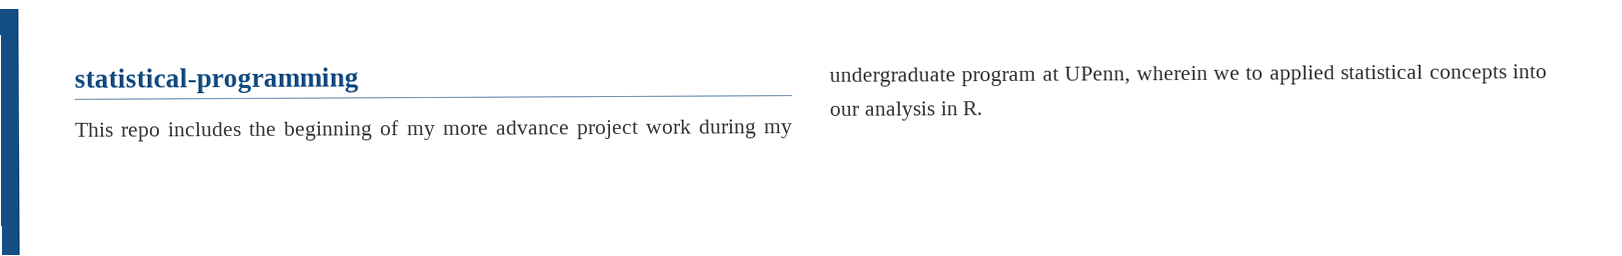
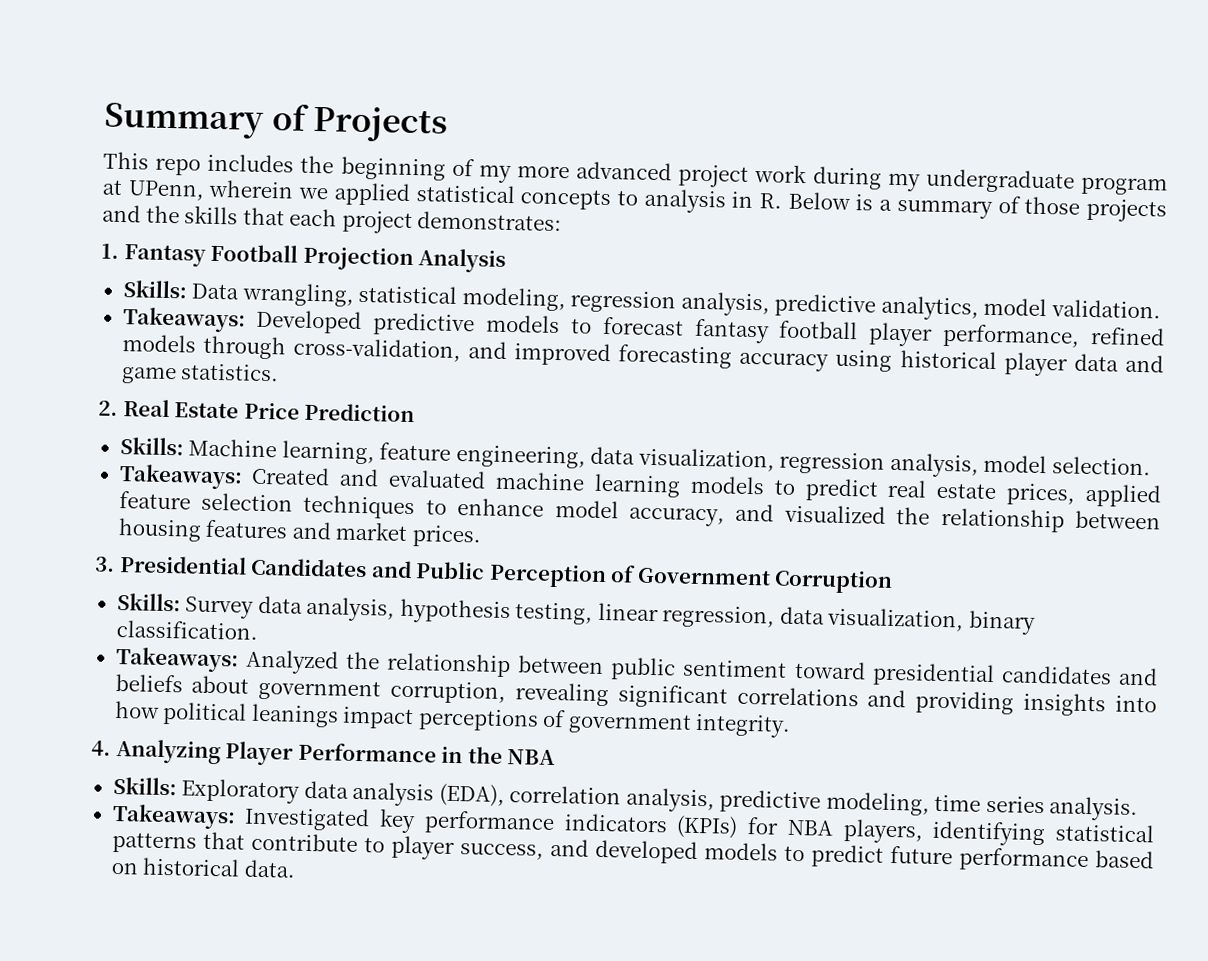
- statistical-programming
+ Summary of Projects
- This repo includes the beginning of my more advance project work during my undergraduate program at UPenn, wherein we to applied statistical concepts into our analysis in R.
+ This repo includes the beginning of my more advanced project work during my undergraduate program at UPenn, wherein we applied statistical concepts to analysis in R. Below is a summary of those projects and the skills that each project demonstrates:
+ 1. Fantasy Football Projection Analysis
+ Skills: Data wrangling, statistical modeling, regression analysis, predictive analytics, model validation.
+ Takeaways: Developed predictive models to forecast fantasy football player performance, refined models through cross-validation, and improved forecasting accuracy using historical player data and game statistics.
+ 2. Real Estate Price Prediction
+ Skills: Machine learning, feature engineering, data visualization, regression analysis, model selection.
+ Takeaways: Created and evaluated machine learning models to predict real estate prices, applied feature selection techniques to enhance model accuracy, and visualized the relationship between housing features and market prices.
+ 3. Presidential Candidates and Public Perception of Government Corruption
+ Skills: Survey data analysis, hypothesis testing, linear regression, data visualization, binary classification.
+ Takeaways: Analyzed the relationship between public sentiment toward presidential candidates and beliefs about government corruption, revealing significant correlations and providing insights into how political leanings impact perceptions of government integrity.
+ 4. Analyzing Player Performance in the NBA
+ Skills: Exploratory data analysis (EDA), correlation analysis, predictive modeling, time series analysis.
+ Takeaways: Investigated key performance indicators (KPIs) for NBA players, identifying statistical patterns that contribute to player success, and developed models to predict future performance based on historical data.

